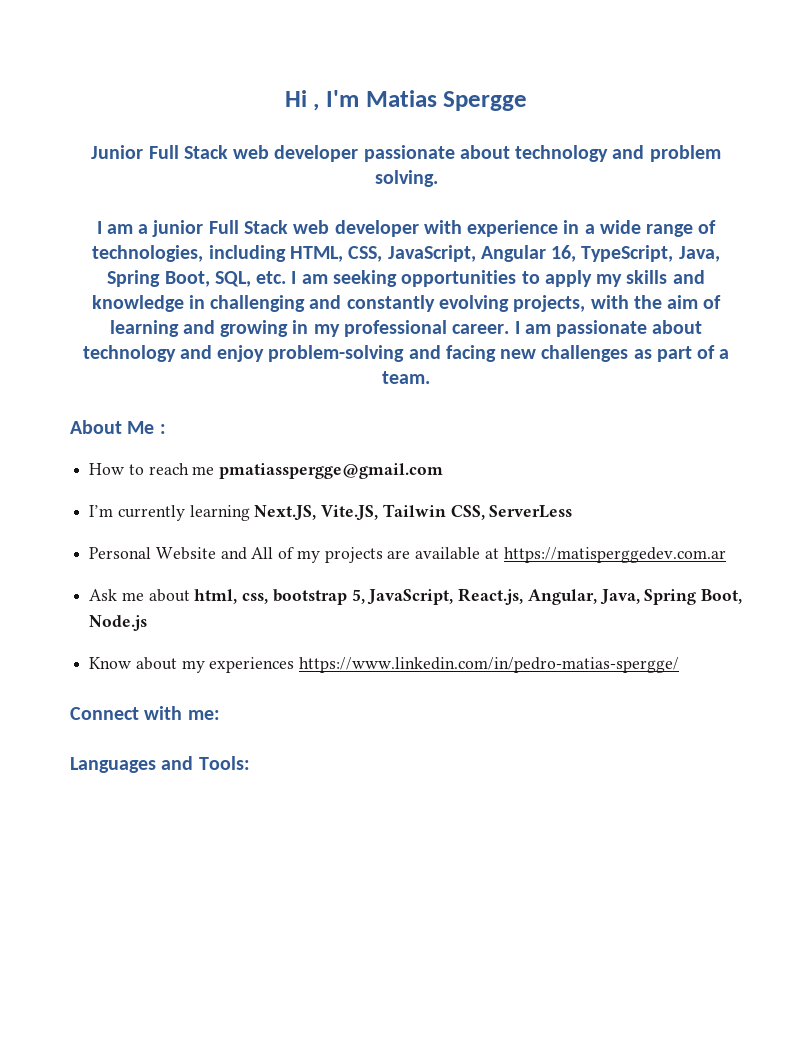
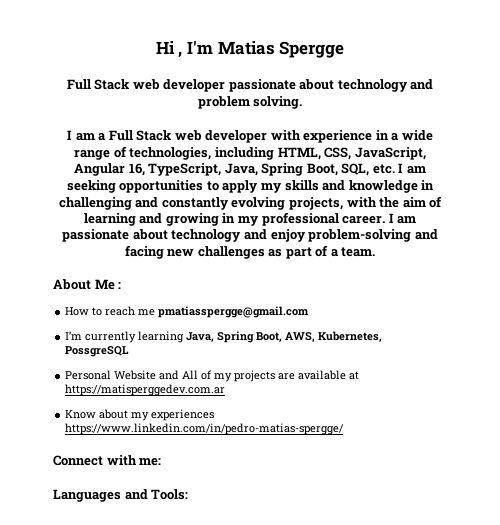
- Junior Full Stack web developer passionate about technology and problem solving.
+ Full Stack web developer passionate about technology and problem solving.
- I am a junior Full Stack web developer with experience in a wide range of technologies, including HTML, CSS, JavaScript, Angular 16, TypeScript, Java, Spring Boot, SQL, etc. I am seeking opportunities to apply my skills and knowledge in challenging and constantly evolving projects, with the aim of learning and growing in my professional career.
+ I am a Full Stack web developer with experience in a wide range of technologies, including HTML, CSS, JavaScript, Angular 16, TypeScript, Java, Spring Boot, SQL, etc. I am seeking opportunities to apply my skills and knowledge in challenging and constantly evolving projects, with the aim of learning and growing in my professional career.
- I’m currently learning Next.JS, Vite.JS, Tailwin CSS, ServerLess
+ I’m currently learning Java, Spring Boot, AWS, Kubernetes, PossgreSQL
- Ask me about html, css, bootstrap 5, JavaScript, React.js, Angular, Java, Spring Boot, Node.js

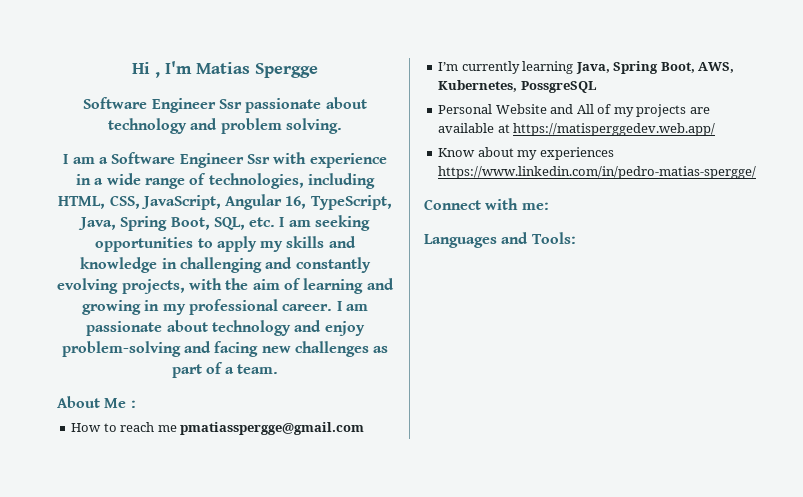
- Full Stack web developer passionate about technology and problem solving.
+ Software Engineer Ssr passionate about technology and problem solving.
- I am a Full Stack web developer with experience in a wide range of technologies, including HTML, CSS, JavaScript, Angular 16, TypeScript, Java, Spring Boot, SQL, etc. I am seeking opportunities to apply my skills and knowledge in challenging and constantly evolving projects, with the aim of learning and growing in my professional career.
+ I am a Software Engineer Ssr with experience in a wide range of technologies, including HTML, CSS, JavaScript, Angular 16, TypeScript, Java, Spring Boot, SQL, etc. I am seeking opportunities to apply my skills and knowledge in challenging and constantly evolving projects, with the aim of learning and growing in my professional career.
- Personal Website and All of my projects are available at https://matisperggedev.com.ar
+ Personal Website and All of my projects are available at https://matisperggedev.web.app/

